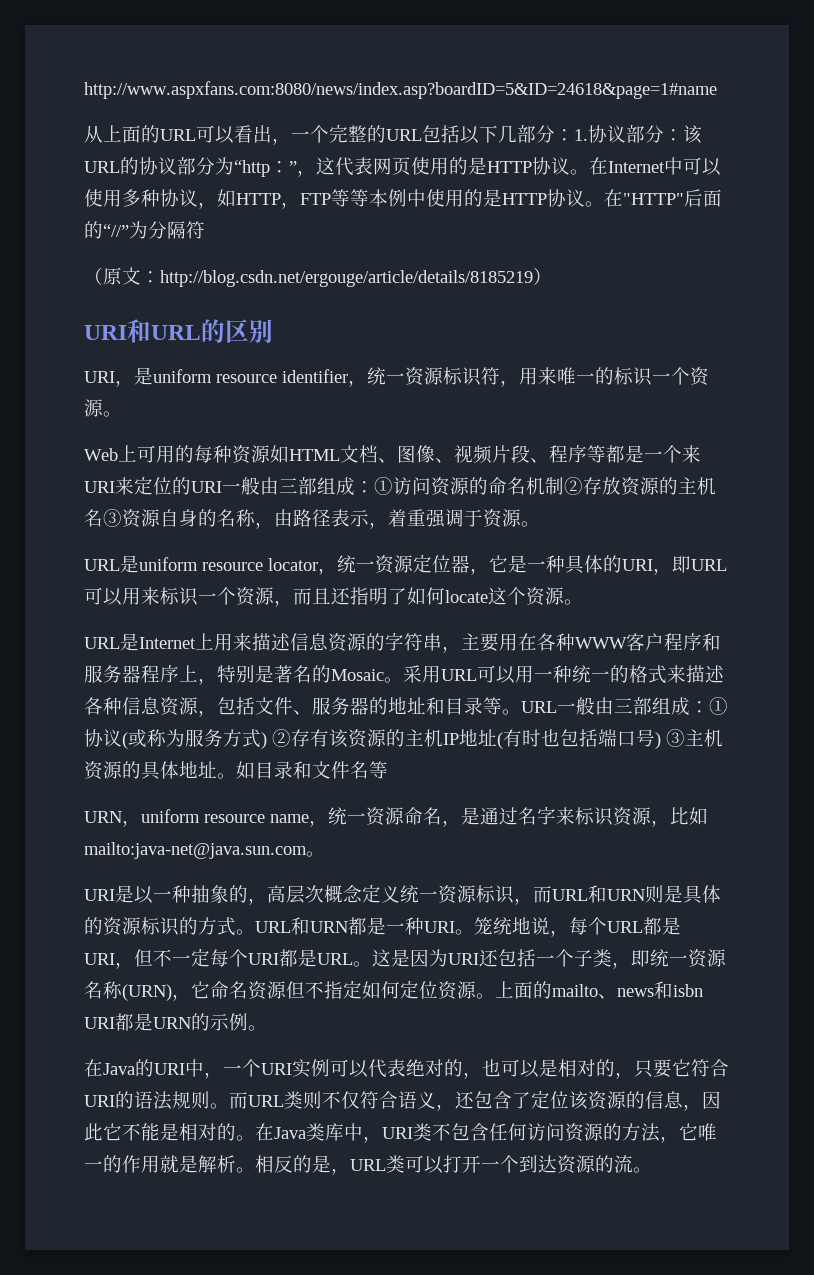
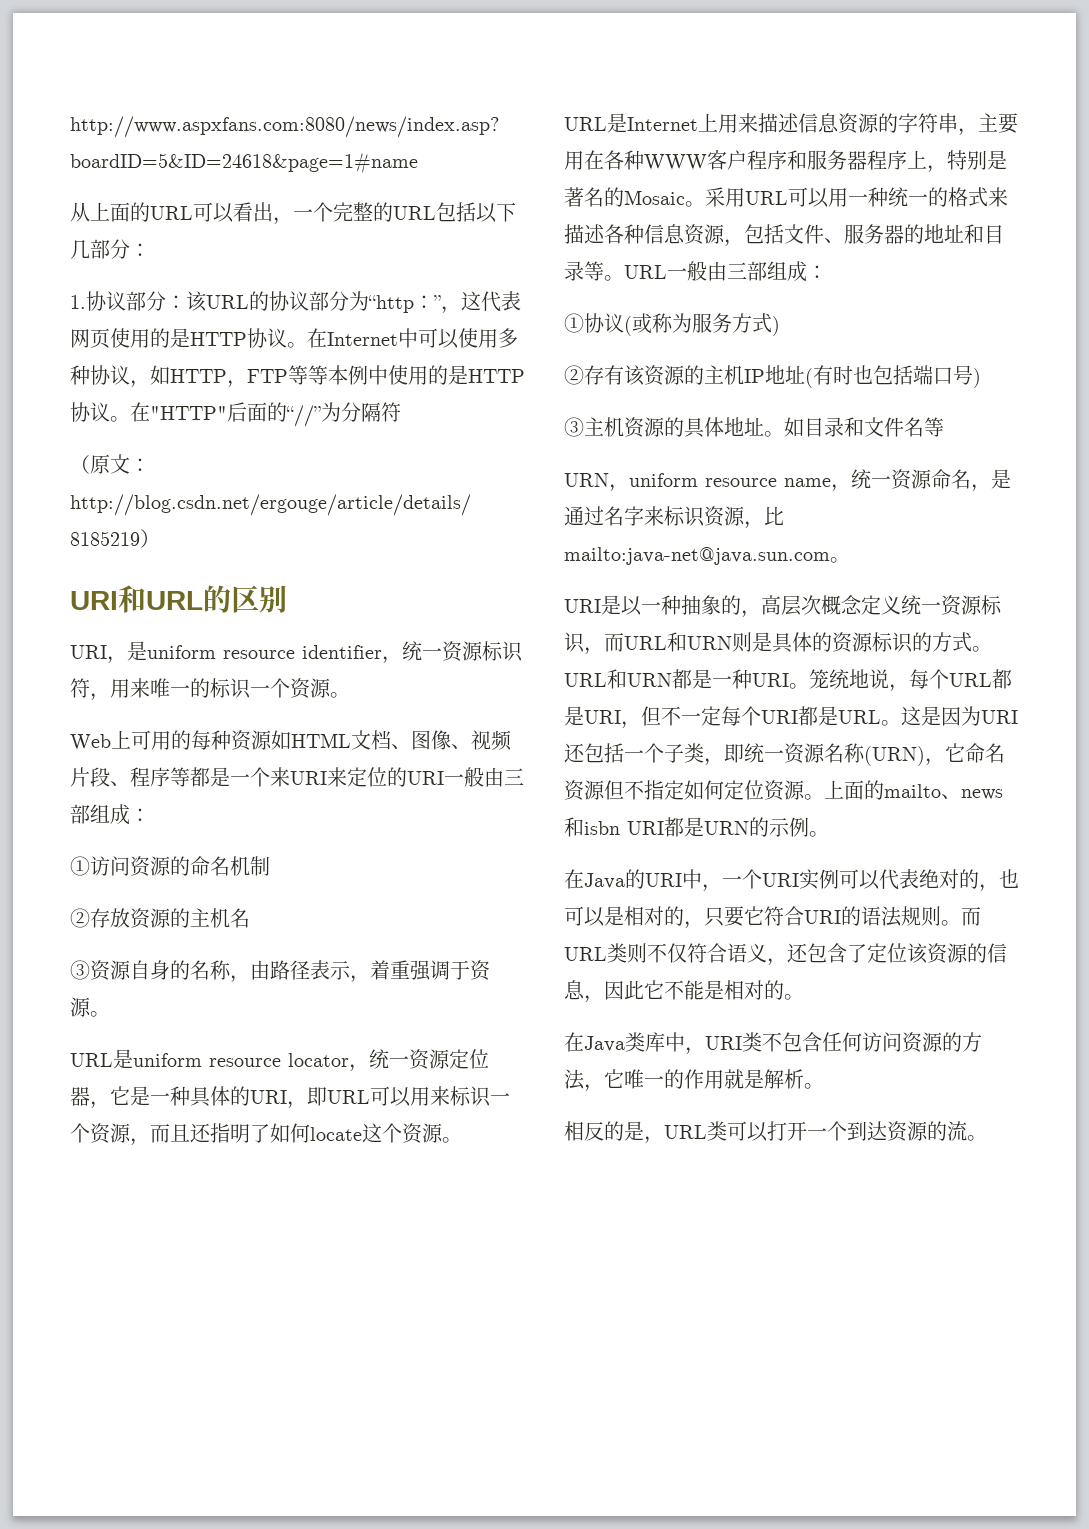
- 从上面的URL可以看出，一个完整的URL包括以下几部分：1.协议部分：该URL的协议部分为“http：”，这代表网页使用的是HTTP协议。
+ 从上面的URL可以看出，一个完整的URL包括以下几部分：
+ 1.协议部分：该URL的协议部分为“http：”，这代表网页使用的是HTTP协议。
- Web上可用的每种资源如HTML文档、图像、视频片段、程序等都是一个来URI来定位的URI一般由三部组成：①访问资源的命名机制②存放资源的主机名③资源自身的名称，由路径表示，着重强调于资源。
+ Web上可用的每种资源如HTML文档、图像、视频片段、程序等都是一个来URI来定位的URI一般由三部组成：
+ ①访问资源的命名机制
+ ②存放资源的主机名
+ ③资源自身的名称，由路径表示，着重强调于资源。
- URL一般由三部组成：①协议(或称为服务方式) ②存有该资源的主机IP地址(有时也包括端口号) ③主机资源的具体地址。
+ URL一般由三部组成：
+ ①协议(或称为服务方式)
+ ②存有该资源的主机IP地址(有时也包括端口号)
+ ③主机资源的具体地址。
- URN，uniform resource name，统一资源命名，是通过名字来标识资源，比如mailto:java-net@java.sun.com。
+ URN，uniform resource name，统一资源命名，是通过名字来标识资源，比mailto:java-net@java.sun.com。
- 而URL类则不仅符合语义，还包含了定位该资源的信息，因此它不能是相对的。在Java类库中，URI类不包含任何访问资源的方法，它唯一的作用就是解析。相反的是，URL类可以打开一个到达资源的流。
+ 而URL类则不仅符合语义，还包含了定位该资源的信息，因此它不能是相对的。
+ 在Java类库中，URI类不包含任何访问资源的方法，它唯一的作用就是解析。
+ 相反的是，URL类可以打开一个到达资源的流。

